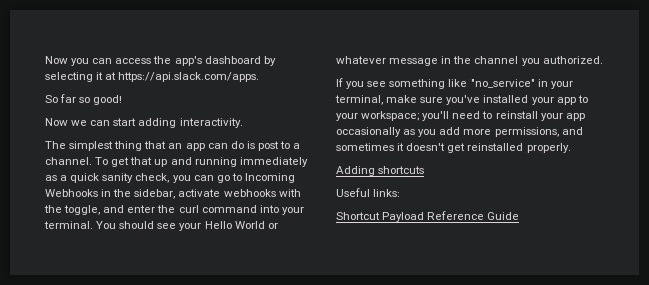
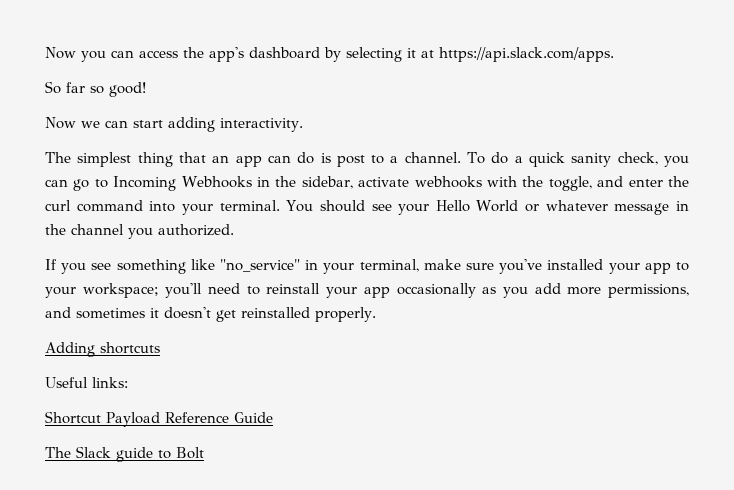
- To get that up and running immediately as a quick sanity check, you can go to Incoming Webhooks in the sidebar, activate webhooks with the toggle, and enter the curl command into your terminal.
+ To do a quick sanity check, you can go to Incoming Webhooks in the sidebar, activate webhooks with the toggle, and enter the curl command into your terminal.
+ The Slack guide to Bolt

